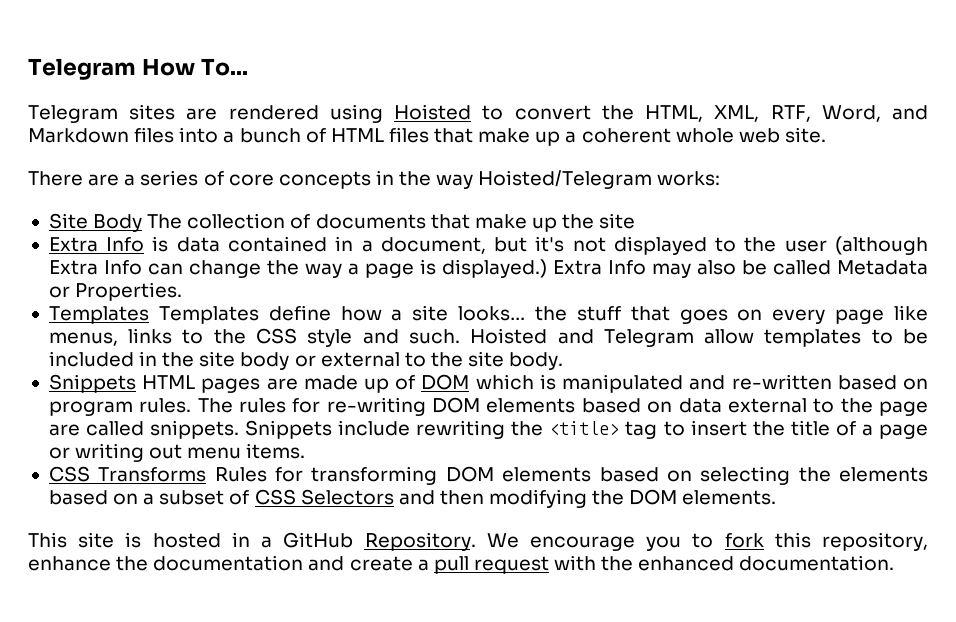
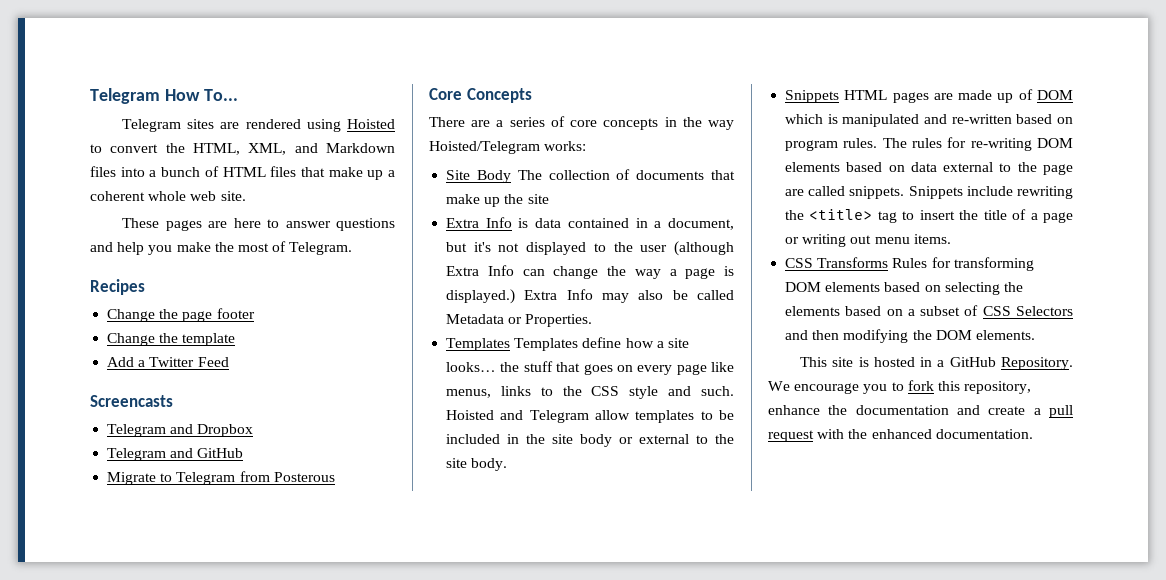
- Telegram sites are rendered using Hoisted to convert the HTML, XML, RTF, Word, and Markdown files into a bunch of HTML files that make up a coherent whole web site.
+ Telegram sites are rendered using Hoisted to convert the HTML, XML, and Markdown files into a bunch of HTML files that make up a coherent whole web site.
+ These pages are here to answer questions and help you make the most of Telegram.
+ Recipes
+ Change the page footer
+ Change the template
+ Add a Twitter Feed
+ Screencasts
+ Telegram and Dropbox
+ Telegram and GitHub
+ Migrate to Telegram from Posterous
+ Core Concepts

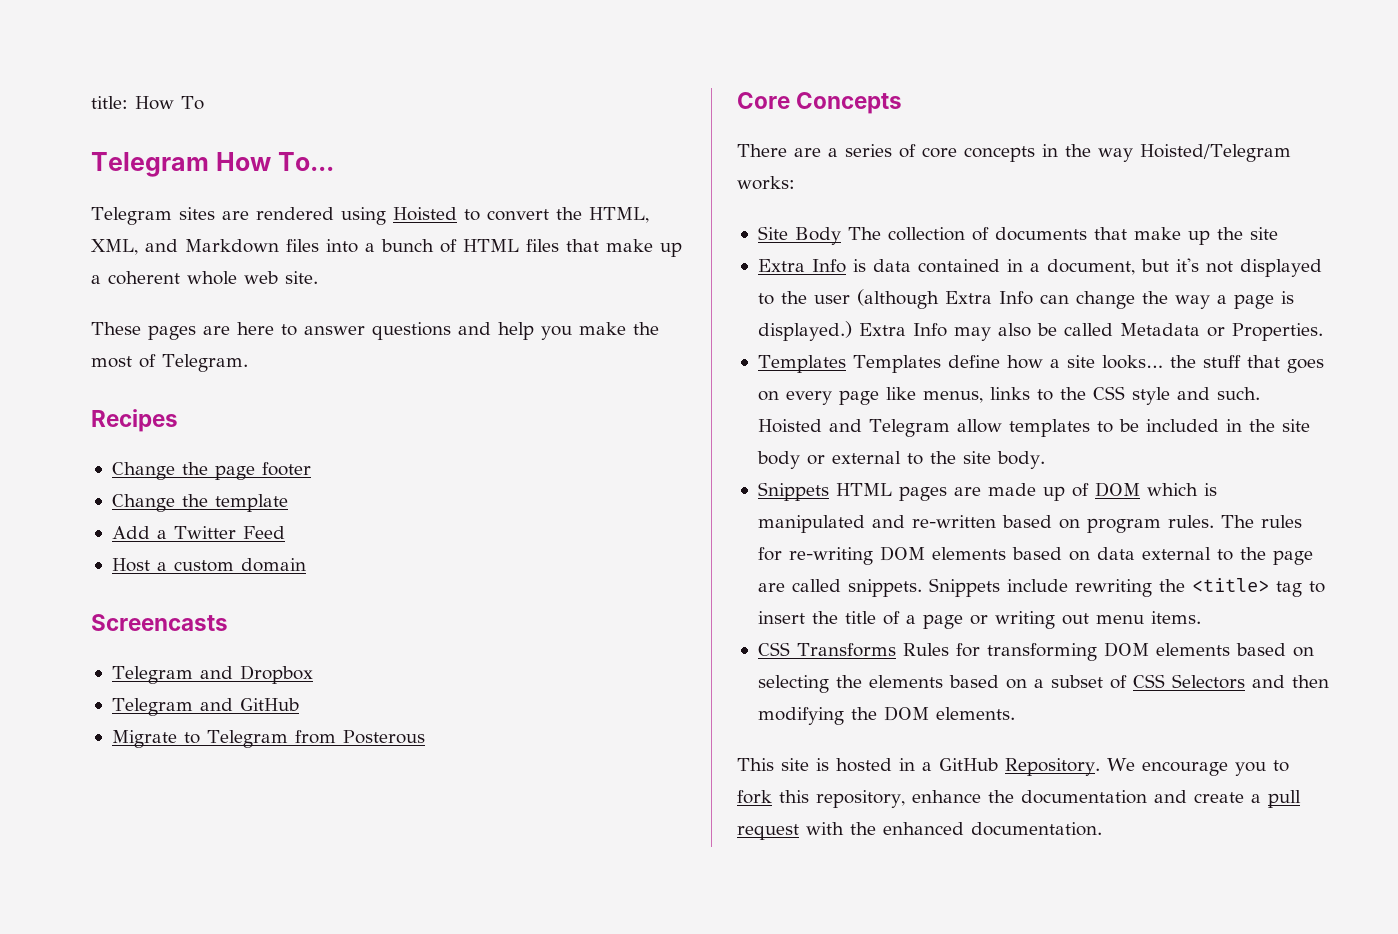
+ title: How To
+ Host a custom domain

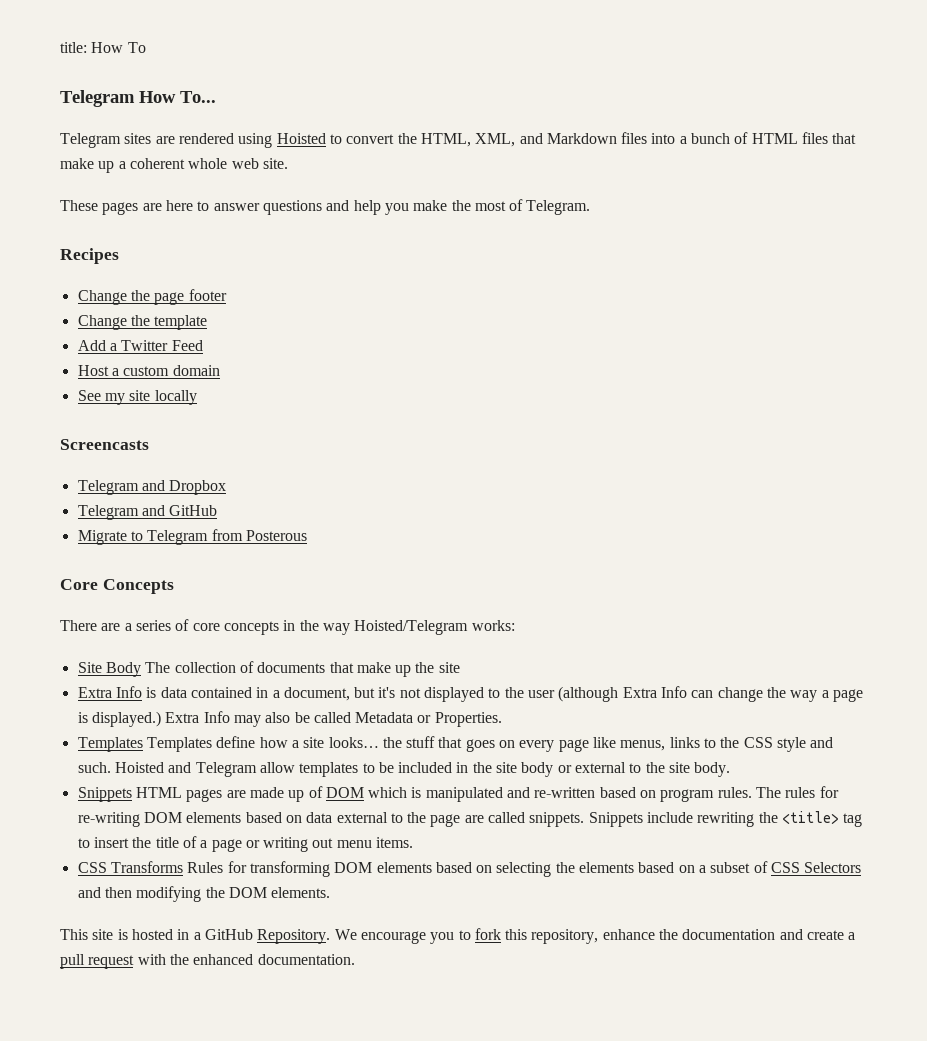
+ See my site locally

